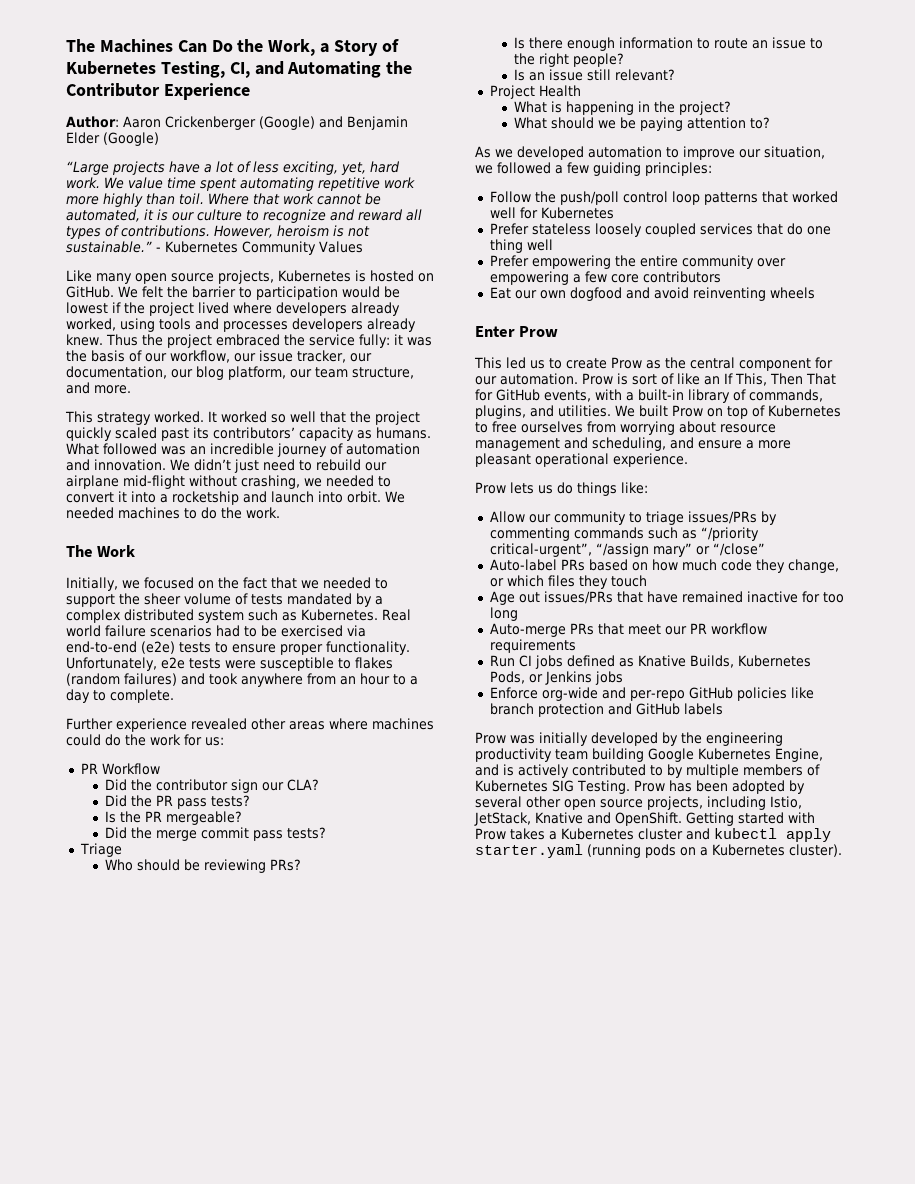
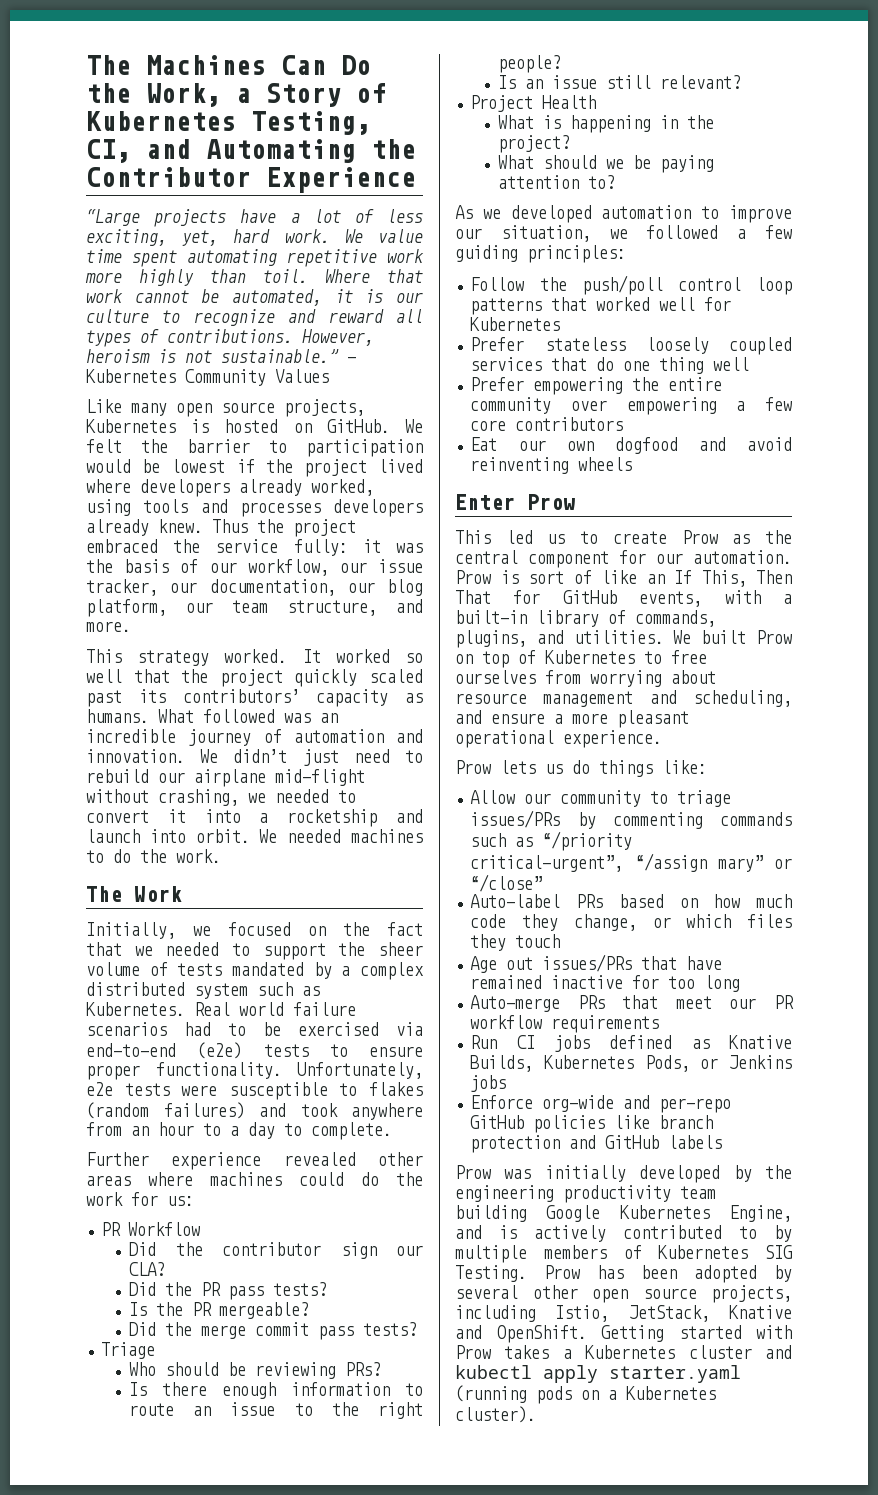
- Author: Aaron Crickenberger (Google) and Benjamin Elder (Google)

